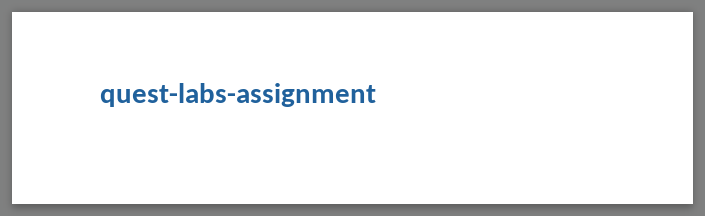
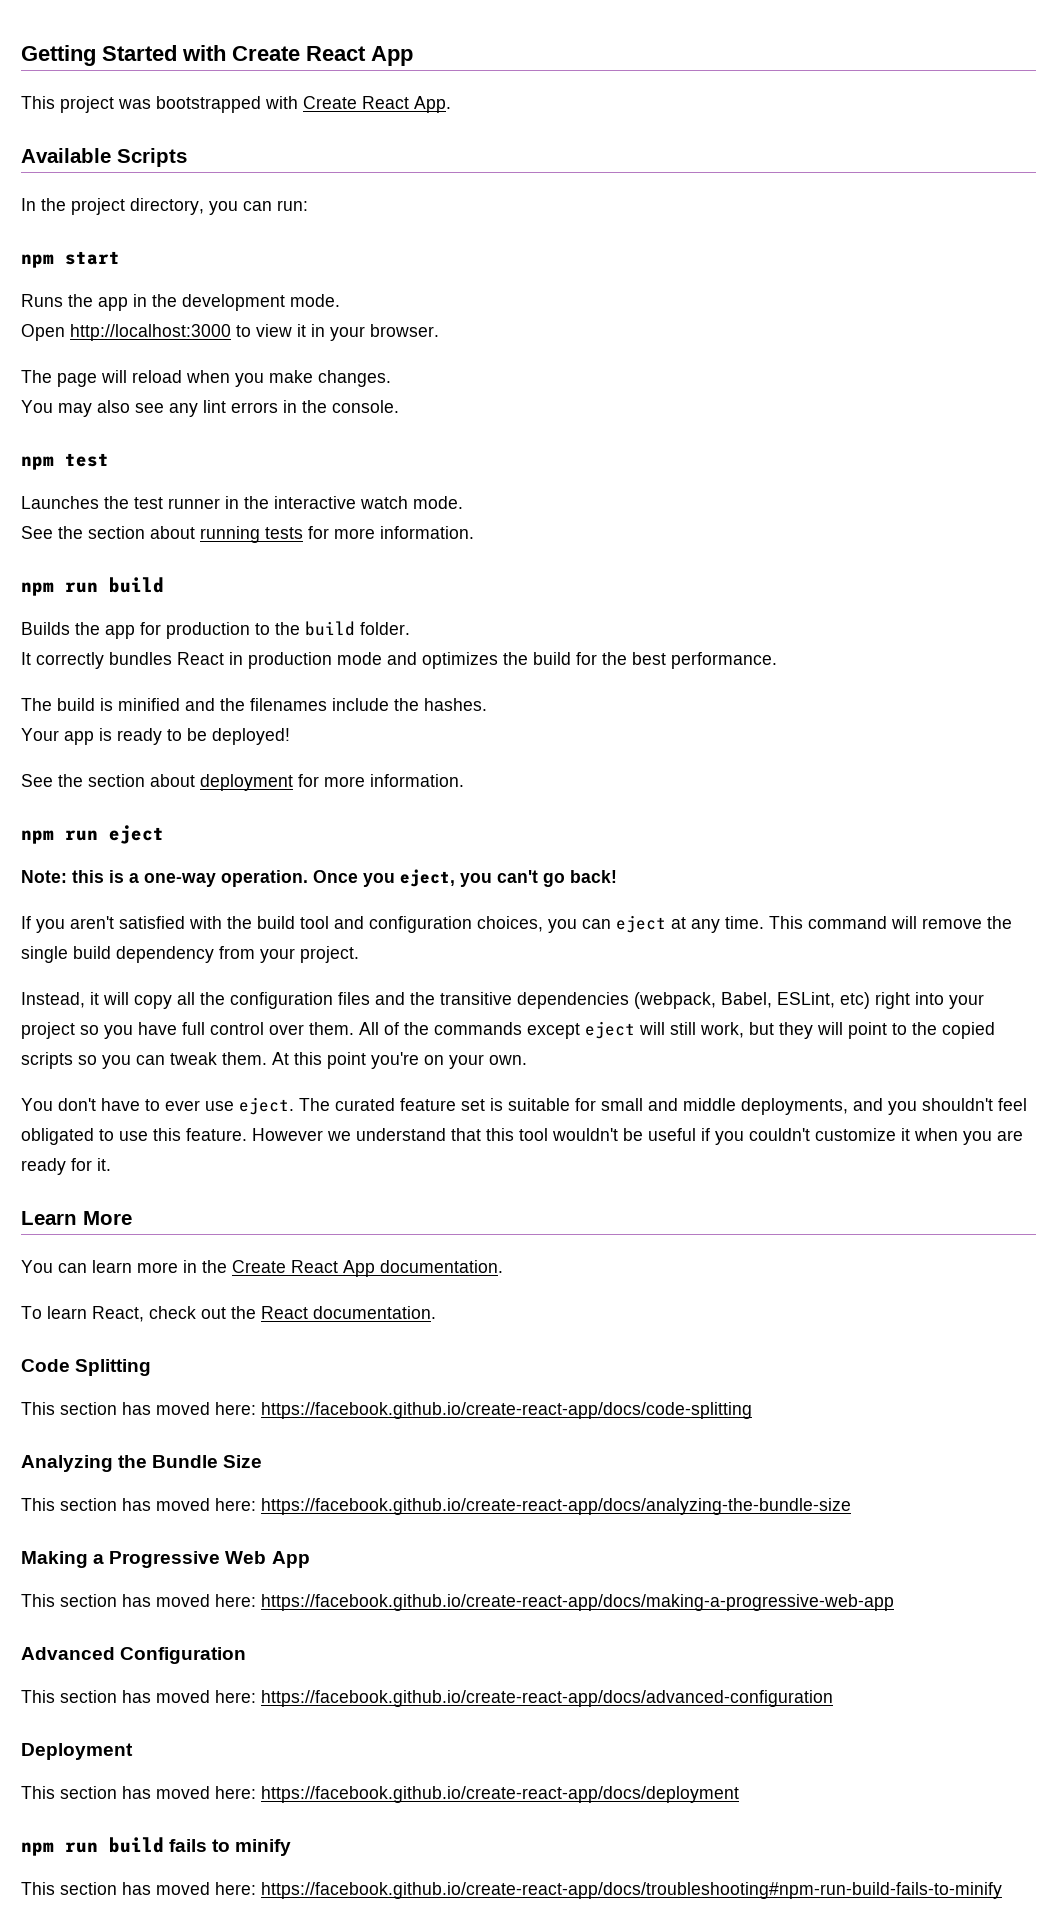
- quest-labs-assignment
+ Getting Started with Create React App
+ This project was bootstrapped with Create React App.
+ Available Scripts
+ In the project directory, you can run:
+ npm start
+ Runs the app in the development mode.
+ Open http://localhost:3000 to view it in your browser.
+ The page will reload when you make changes.
+ You may also see any lint errors in the console.
+ npm test
+ Launches the test runner in the interactive watch mode.
+ See the section about running tests for more information.
+ npm run build
+ Builds the app for production to the build folder.
+ It correctly bundles React in production mode and optimizes the build for the best performance.
+ The build is minified and the filenames include the hashes.
+ Your app is ready to be deployed!
+ See the section about deployment for more information.
+ npm run eject
+ Note: this is a one-way operation. Once you eject, you can't go back!
+ If you aren't satisfied with the build tool and configuration choices, you can eject at any time. This command will remove the single build dependency from your project.
+ Instead, it will copy all the configuration files and the transitive dependencies (webpack, Babel, ESLint, etc) right into your project so you have full control over them. All of the commands except eject will still work, but they will point to the copied scripts so you can tweak them. At this point you're on your own.
+ You don't have to ever use eject. The curated feature set is suitable for small and middle deployments, and you shouldn't feel obligated to use this feature. However we understand that this tool wouldn't be useful if you couldn't customize it when you are ready for it.
+ Learn More
+ You can learn more in the Create React App documentation.
+ To learn React, check out the React documentation.
+ Code Splitting
+ This section has moved here: https://facebook.github.io/create-react-app/docs/code-splitting
+ Analyzing the Bundle Size
+ This section has moved here: https://facebook.github.io/create-react-app/docs/analyzing-the-bundle-size
+ Making a Progressive Web App
+ This section has moved here: https://facebook.github.io/create-react-app/docs/making-a-progressive-web-app
+ Advanced Configuration
+ This section has moved here: https://facebook.github.io/create-react-app/docs/advanced-configuration
+ Deployment
+ This section has moved here: https://facebook.github.io/create-react-app/docs/deployment
+ npm run build fails to minify
+ This section has moved here: https://facebook.github.io/create-react-app/docs/troubleshooting#npm-run-build-fails-to-minify

